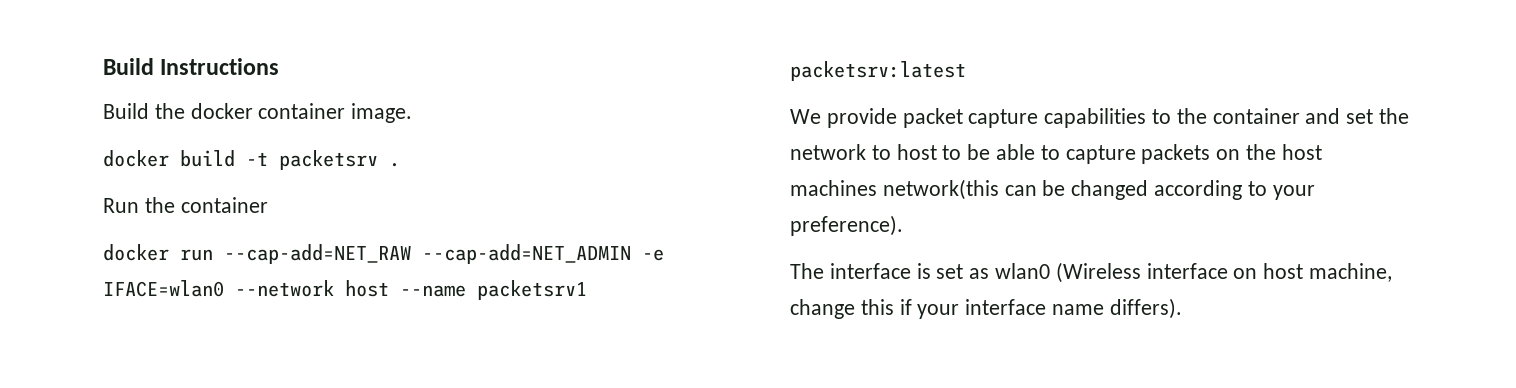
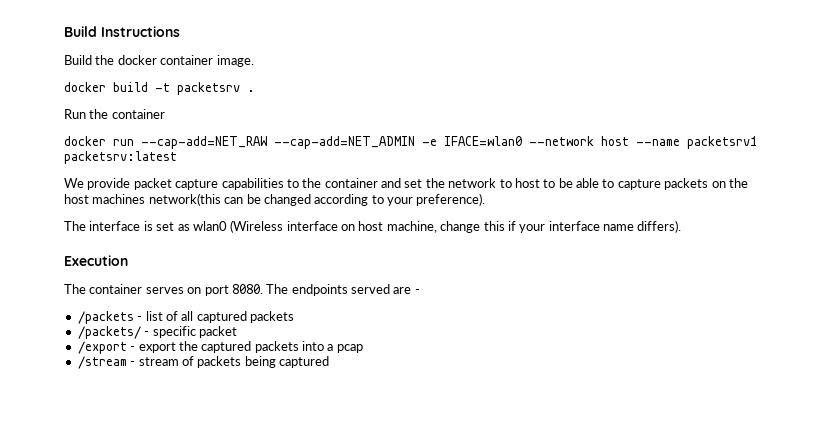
+ Execution
+ The container serves on port 8080. The endpoints served are -
+ /packets - list of all captured packets
+ /packets/ - specific packet
+ /export - export the captured packets into a pcap
+ /stream - stream of packets being captured

